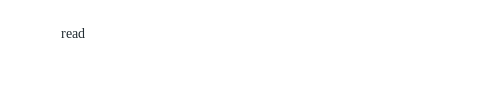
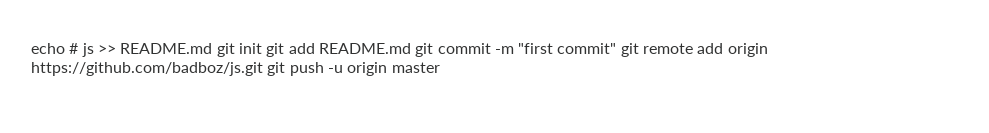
- read
+ echo # js >> README.md git init git add README.md git commit -m "first commit" git remote add origin https://github.com/badboz/js.git git push -u origin master

